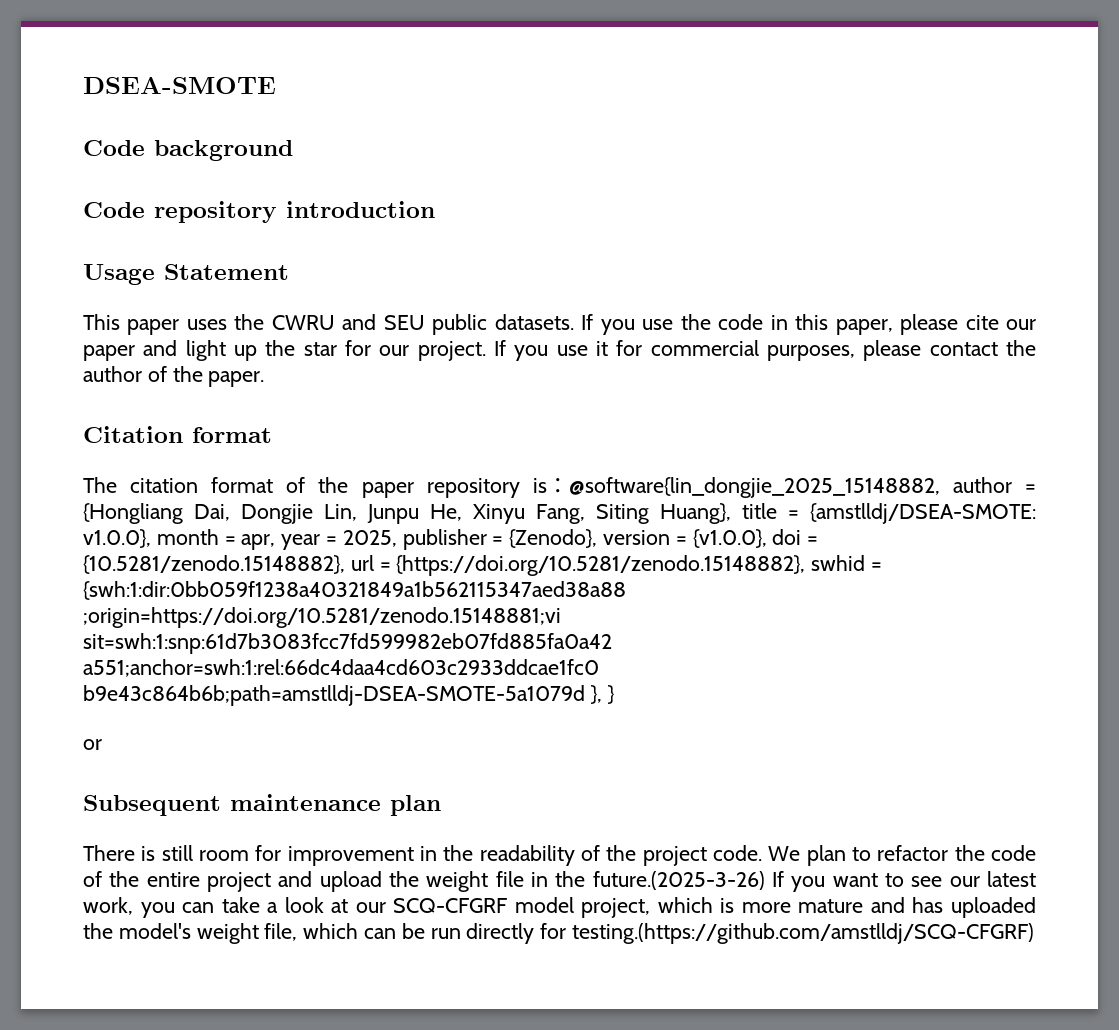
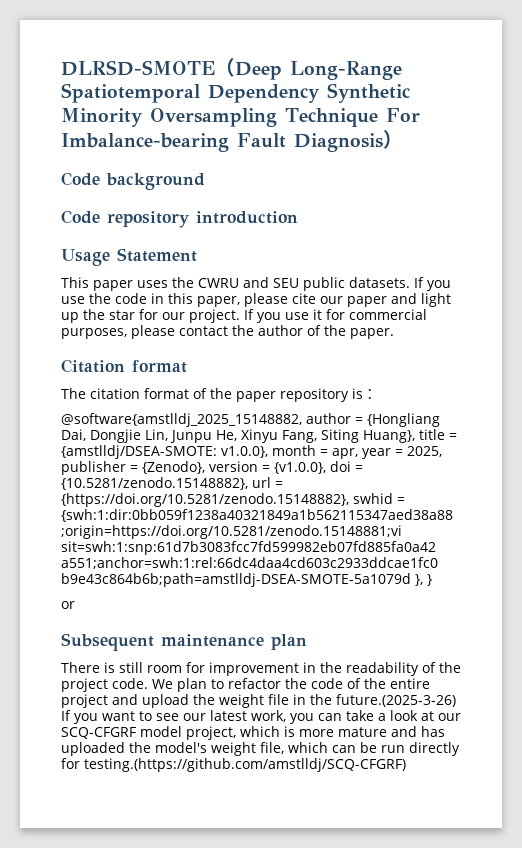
- DSEA-SMOTE
+ DLRSD-SMOTE（Deep Long-Range Spatiotemporal Dependency Synthetic Minority Oversampling Technique For Imbalance-bearing Fault Diagnosis）
- The citation format of the paper repository is：@software{lin_dongjie_2025_15148882, author = {Hongliang Dai, Dongjie Lin, Junpu He, Xinyu Fang, Siting Huang}, title = {amstlldj/DSEA-SMOTE: v1.0.0}, month = apr, year = 2025, publisher = {Zenodo}, version = {v1.0.0}, doi = {10.5281/zenodo.15148882}, url = {https://doi.org/10.5281/zenodo.15148882}, swhid = {swh:1:dir:0bb059f1238a40321849a1b562115347aed38a88 ;origin=https://doi.org/10.5281/zenodo.15148881;vi sit=swh:1:snp:61d7b3083fcc7fd599982eb07fd885fa0a42 a551;anchor=swh:1:rel:66dc4daa4cd603c2933ddcae1fc0 b9e43c864b6b;path=amstlldj-DSEA-SMOTE-5a1079d }, }
+ The citation format of the paper repository is：
+ @software{amstlldj_2025_15148882, author = {Hongliang Dai, Dongjie Lin, Junpu He, Xinyu Fang, Siting Huang}, title = {amstlldj/DSEA-SMOTE: v1.0.0}, month = apr, year = 2025, publisher = {Zenodo}, version = {v1.0.0}, doi = {10.5281/zenodo.15148882}, url = {https://doi.org/10.5281/zenodo.15148882}, swhid = {swh:1:dir:0bb059f1238a40321849a1b562115347aed38a88 ;origin=https://doi.org/10.5281/zenodo.15148881;vi sit=swh:1:snp:61d7b3083fcc7fd599982eb07fd885fa0a42 a551;anchor=swh:1:rel:66dc4daa4cd603c2933ddcae1fc0 b9e43c864b6b;path=amstlldj-DSEA-SMOTE-5a1079d }, }

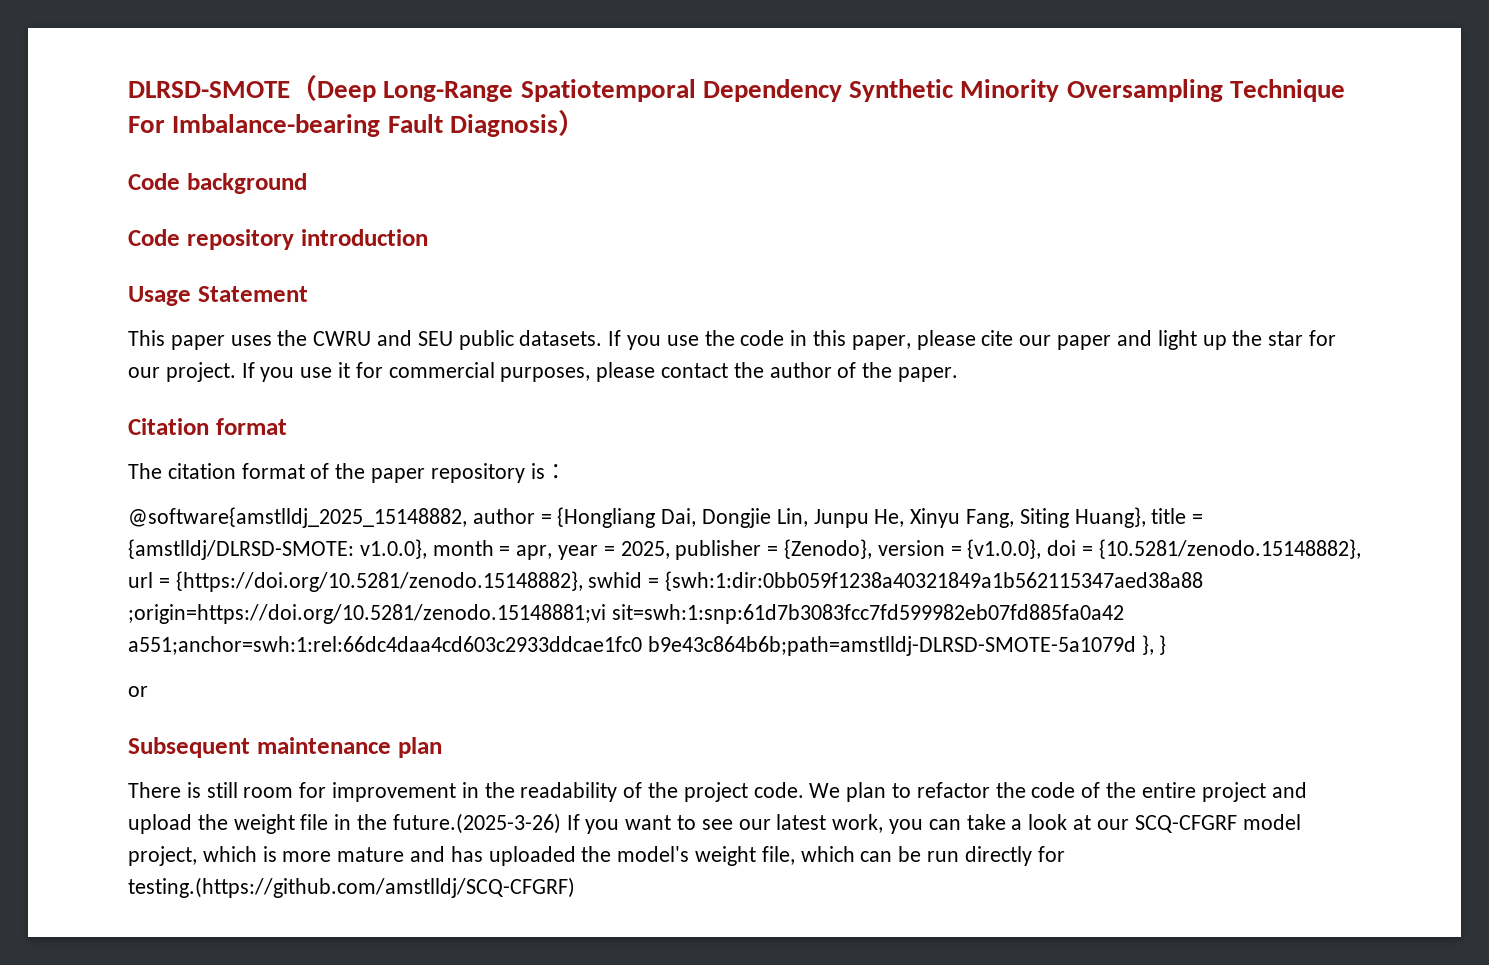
- @software{amstlldj_2025_15148882, author = {Hongliang Dai, Dongjie Lin, Junpu He, Xinyu Fang, Siting Huang}, title = {amstlldj/DSEA-SMOTE: v1.0.0}, month = apr, year = 2025, publisher = {Zenodo}, version = {v1.0.0}, doi = {10.5281/zenodo.15148882}, url = {https://doi.org/10.5281/zenodo.15148882}, swhid = {swh:1:dir:0bb059f1238a40321849a1b562115347aed38a88 ;origin=https://doi.org/10.5281/zenodo.15148881;vi sit=swh:1:snp:61d7b3083fcc7fd599982eb07fd885fa0a42 a551;anchor=swh:1:rel:66dc4daa4cd603c2933ddcae1fc0 b9e43c864b6b;path=amstlldj-DSEA-SMOTE-5a1079d }, }
+ @software{amstlldj_2025_15148882, author = {Hongliang Dai, Dongjie Lin, Junpu He, Xinyu Fang, Siting Huang}, title = {amstlldj/DLRSD-SMOTE: v1.0.0}, month = apr, year = 2025, publisher = {Zenodo}, version = {v1.0.0}, doi = {10.5281/zenodo.15148882}, url = {https://doi.org/10.5281/zenodo.15148882}, swhid = {swh:1:dir:0bb059f1238a40321849a1b562115347aed38a88 ;origin=https://doi.org/10.5281/zenodo.15148881;vi sit=swh:1:snp:61d7b3083fcc7fd599982eb07fd885fa0a42 a551;anchor=swh:1:rel:66dc4daa4cd603c2933ddcae1fc0 b9e43c864b6b;path=amstlldj-DLRSD-SMOTE-5a1079d }, }

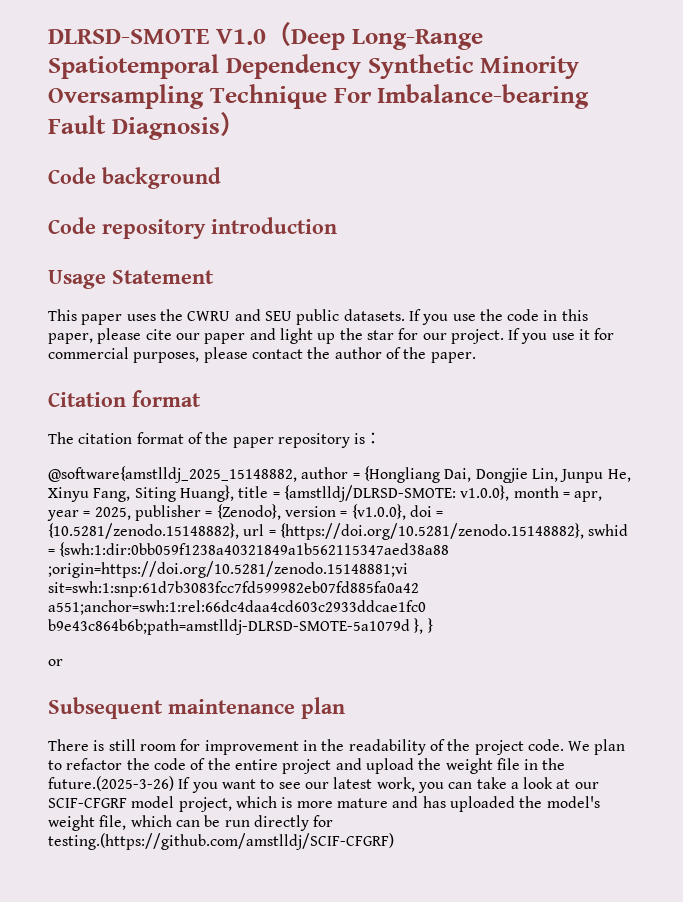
- DLRSD-SMOTE（Deep Long-Range Spatiotemporal Dependency Synthetic Minority Oversampling Technique For Imbalance-bearing Fault Diagnosis）
+ DLRSD-SMOTE V1.0（Deep Long-Range Spatiotemporal Dependency Synthetic Minority Oversampling Technique For Imbalance-bearing Fault Diagnosis）
- We plan to refactor the code of the entire project and upload the weight file in the future.(2025-3-26) If you want to see our latest work, you can take a look at our SCQ-CFGRF model project, which is more mature and has uploaded the model's weight file, which can be run directly for testing.(https://github.com/amstlldj/SCQ-CFGRF)
+ We plan to refactor the code of the entire project and upload the weight file in the future.(2025-3-26) If you want to see our latest work, you can take a look at our SCIF-CFGRF model project, which is more mature and has uploaded the model's weight file, which can be run directly for testing.(https://github.com/amstlldj/SCIF-CFGRF)

